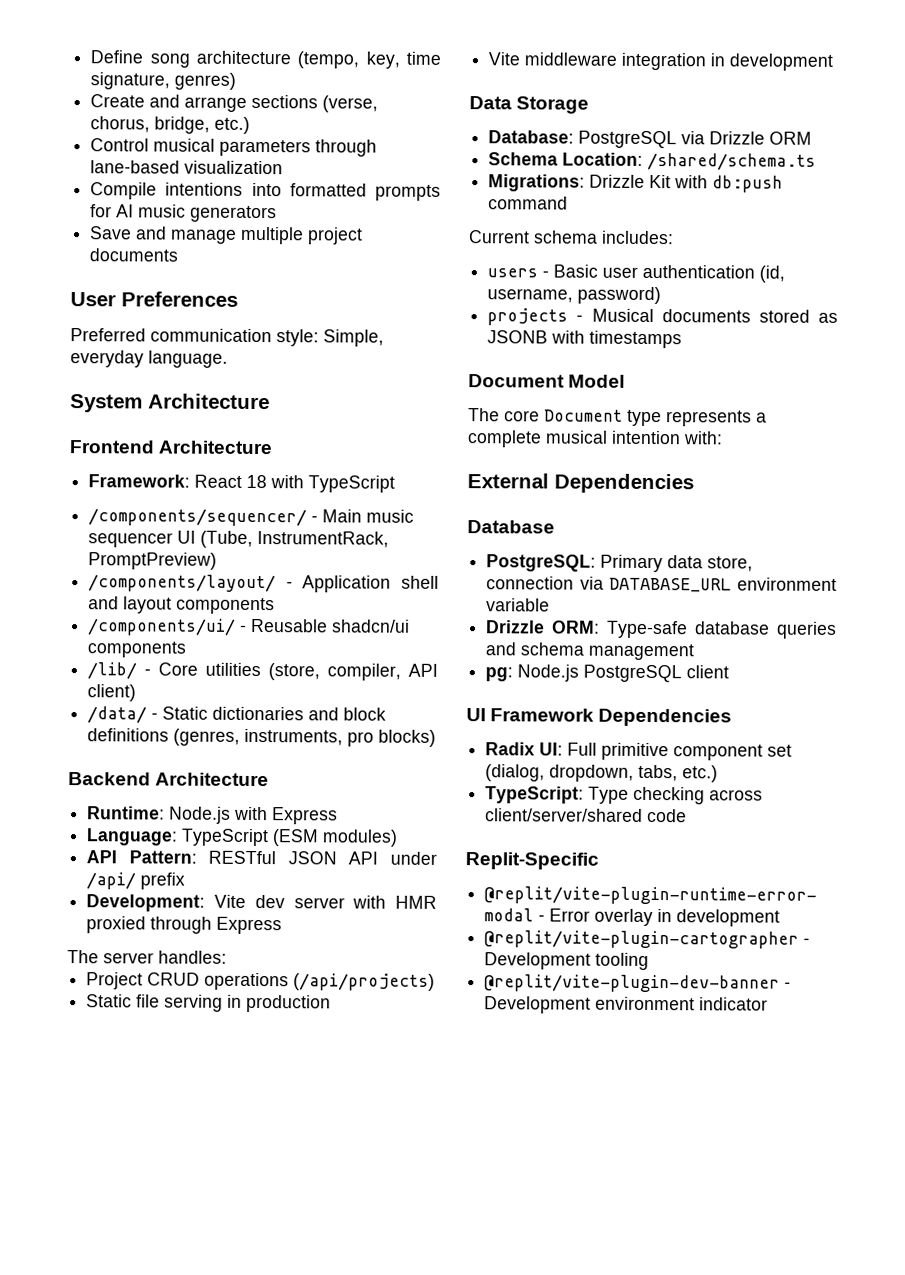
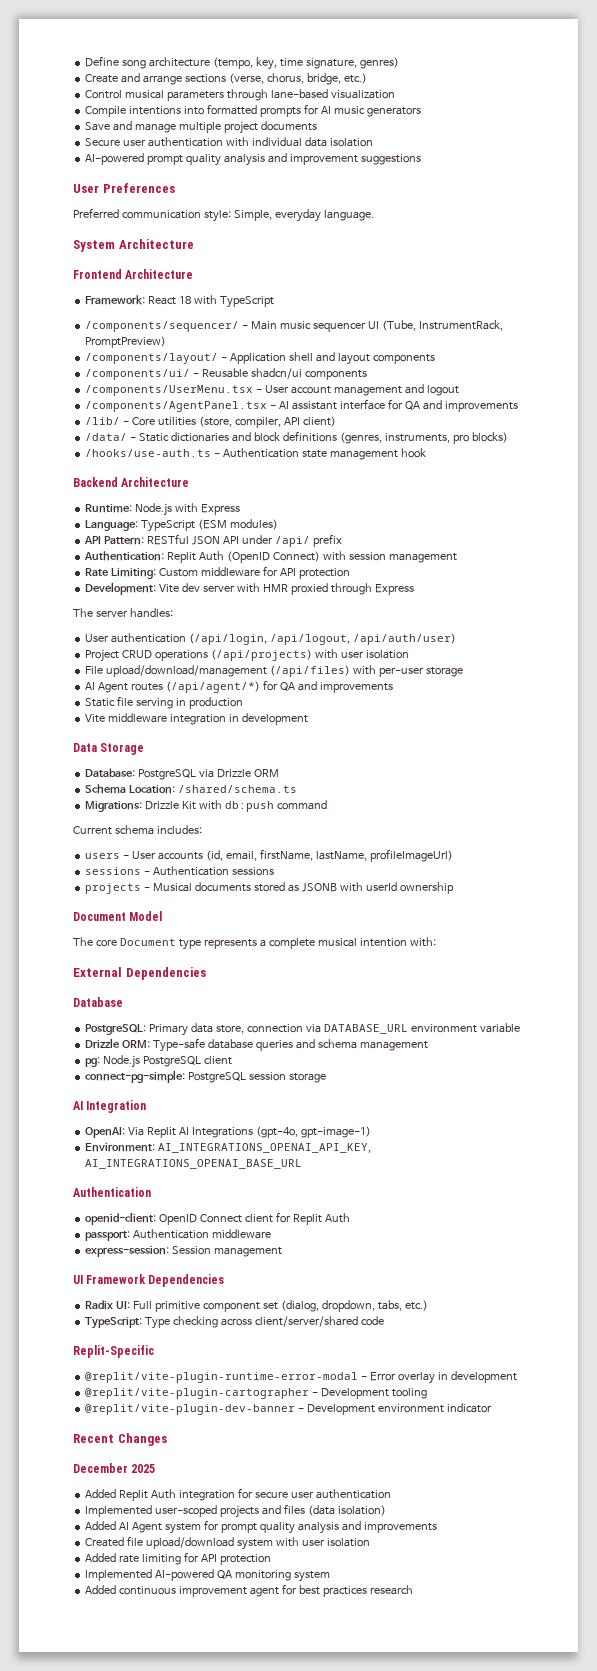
+ Secure user authentication with individual data isolation
+ AI-powered prompt quality analysis and improvement suggestions
+ /components/UserMenu.tsx - User account management and logout
+ /components/AgentPanel.tsx - AI assistant interface for QA and improvements
+ /hooks/use-auth.ts - Authentication state management hook
+ Authentication: Replit Auth (OpenID Connect) with session management
+ Rate Limiting: Custom middleware for API protection
+ User authentication (/api/login, /api/logout, /api/auth/user)
- Project CRUD operations (/api/projects)
+ Project CRUD operations (/api/projects) with user isolation
+ File upload/download/management (/api/files) with per-user storage
+ AI Agent routes (/api/agent/*) for QA and improvements
- users - Basic user authentication (id, username, password)
+ users - User accounts (id, email, firstName, lastName, profileImageUrl)
+ sessions - Authentication sessions
- projects - Musical documents stored as JSONB with timestamps
+ projects - Musical documents stored as JSONB with userId ownership
+ connect-pg-simple: PostgreSQL session storage
+ AI Integration
+ OpenAI: Via Replit AI Integrations (gpt-4o, gpt-image-1)
+ Environment: AI_INTEGRATIONS_OPENAI_API_KEY, AI_INTEGRATIONS_OPENAI_BASE_URL
+ Authentication
+ openid-client: OpenID Connect client for Replit Auth
+ passport: Authentication middleware
+ express-session: Session management
+ Recent Changes
+ December 2025
+ Added Replit Auth integration for secure user authentication
+ Implemented user-scoped projects and files (data isolation)
+ Added AI Agent system for prompt quality analysis and improvements
+ Created file upload/download system with user isolation
+ Added rate limiting for API protection
+ Implemented AI-powered QA monitoring system
+ Added continuous improvement agent for best practices research

